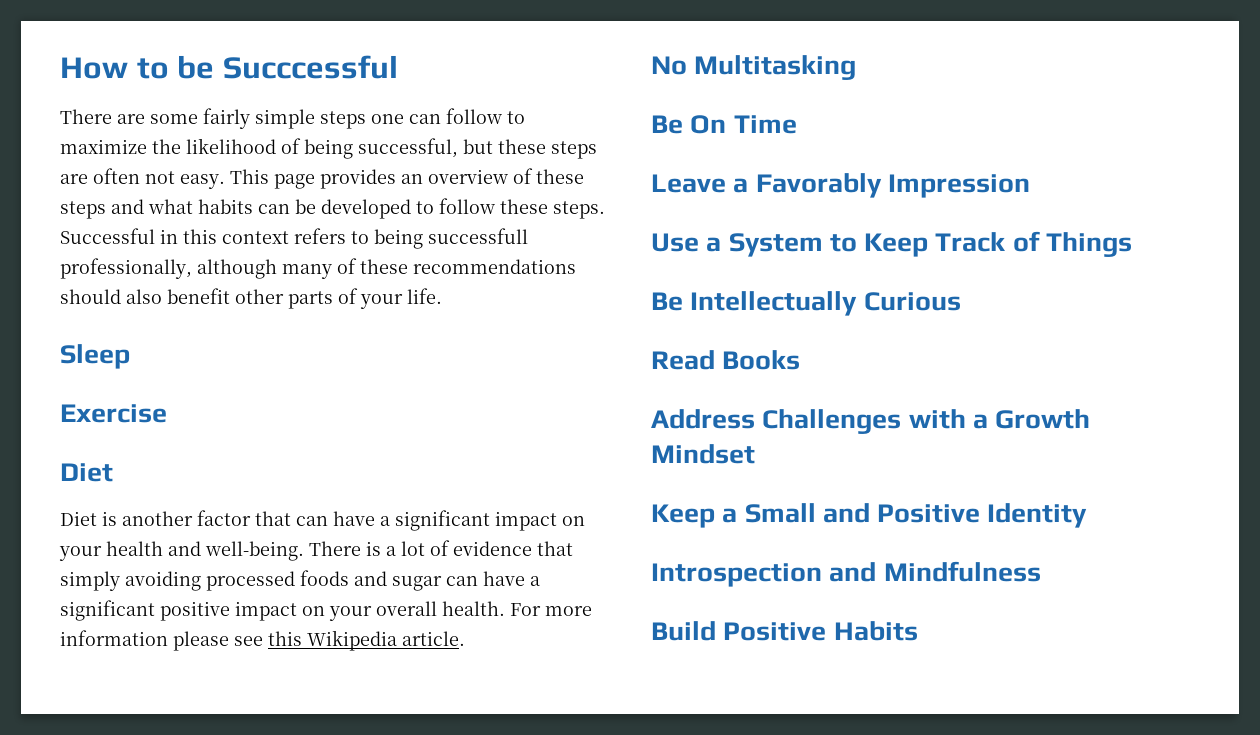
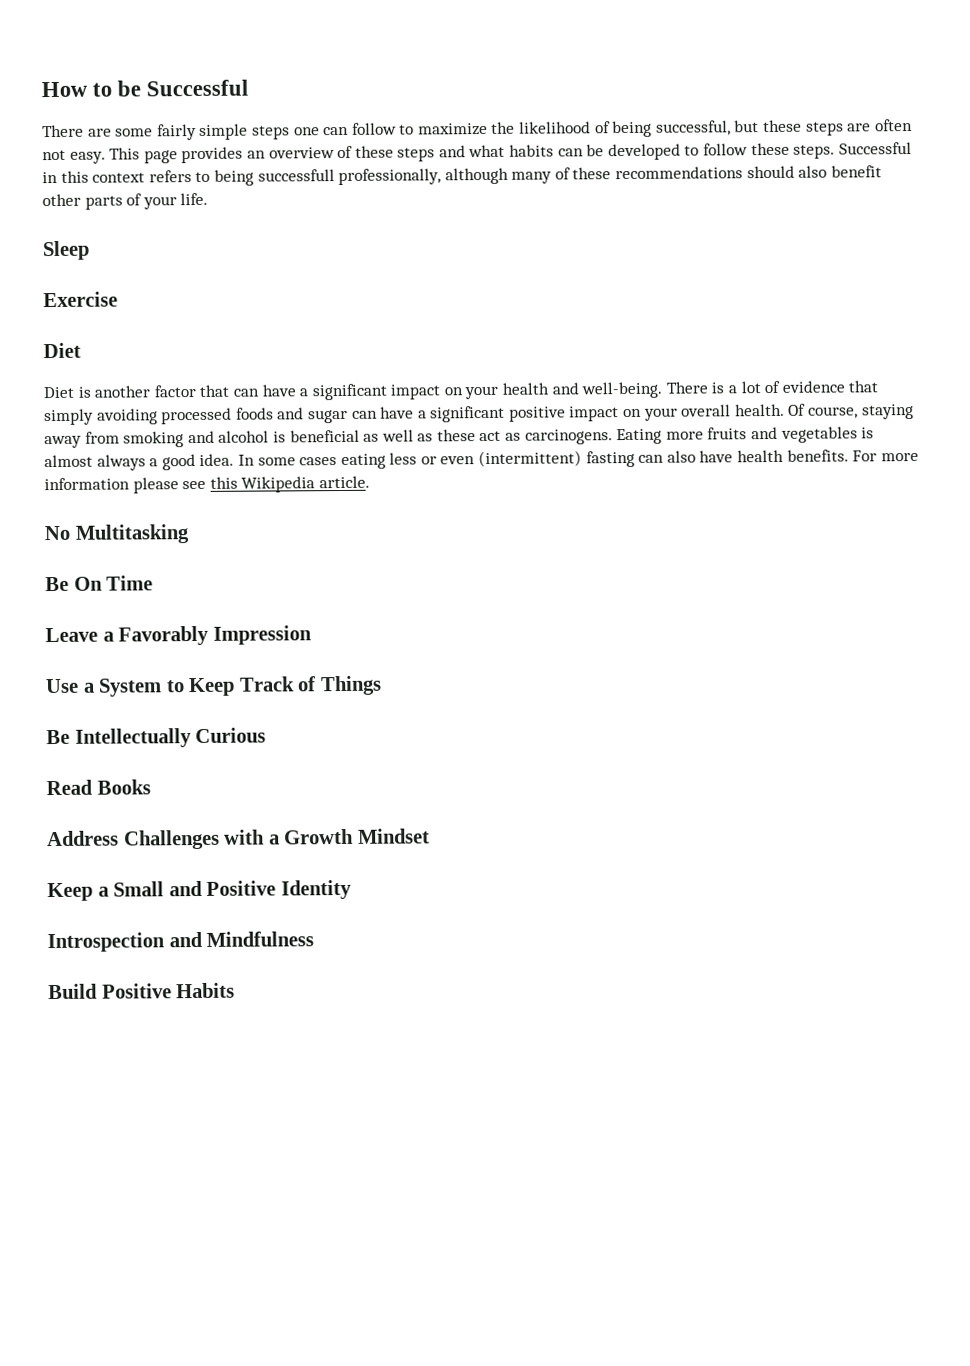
- How to be Succcessful
+ How to be Successful
+ Of course, staying away from smoking and alcohol is beneficial as well as these act as carcinogens. Eating more fruits and vegetables is almost always a good idea. In some cases eating less or even (intermittent) fasting can also have health benefits.

